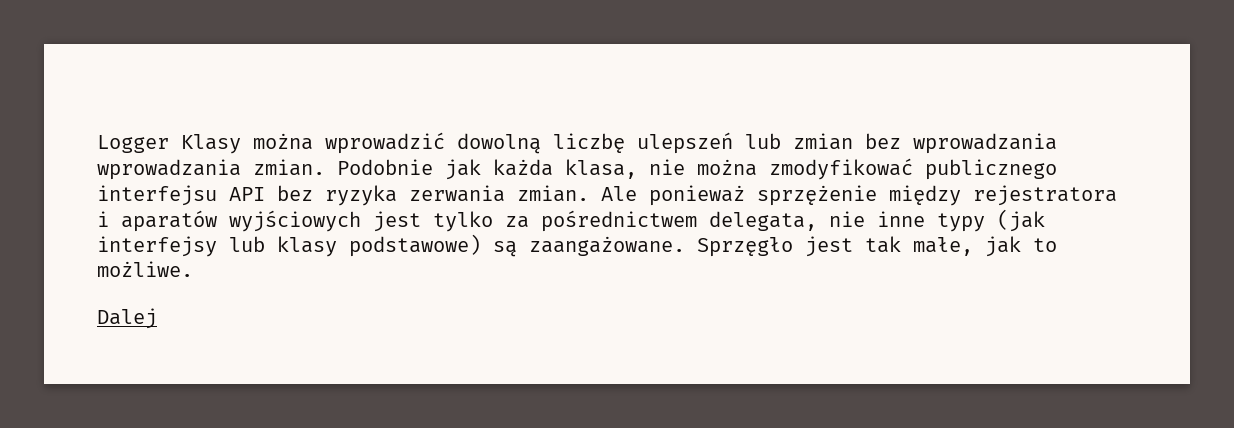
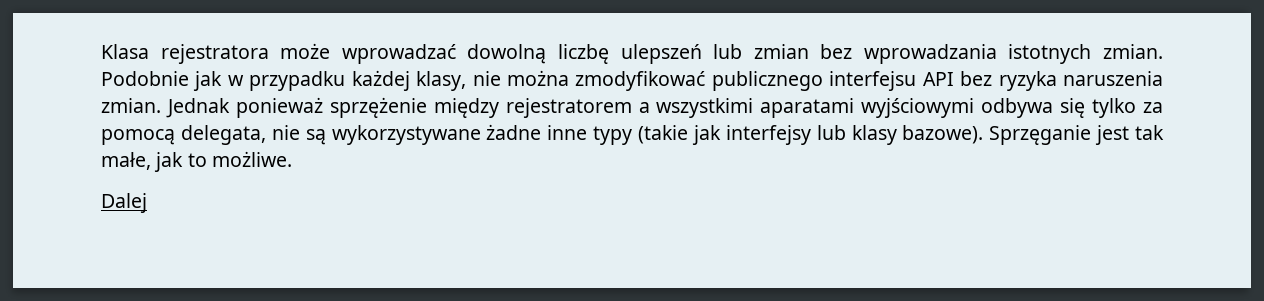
- Logger Klasy można wprowadzić dowolną liczbę ulepszeń lub zmian bez wprowadzania wprowadzania zmian.
+ Klasa rejestratora może wprowadzać dowolną liczbę ulepszeń lub zmian bez wprowadzania istotnych zmian.
- Podobnie jak każda klasa, nie można zmodyfikować publicznego interfejsu API bez ryzyka zerwania zmian. Ale ponieważ sprzężenie między rejestratora i aparatów wyjściowych jest tylko za pośrednictwem delegata, nie inne typy (jak interfejsy lub klasy podstawowe) są zaangażowane. Sprzęgło jest tak małe, jak to możliwe.
+ Podobnie jak w przypadku każdej klasy, nie można zmodyfikować publicznego interfejsu API bez ryzyka naruszenia zmian. Jednak ponieważ sprzężenie między rejestratorem a wszystkimi aparatami wyjściowymi odbywa się tylko za pomocą delegata, nie są wykorzystywane żadne inne typy (takie jak interfejsy lub klasy bazowe). Sprzęganie jest tak małe, jak to możliwe.

